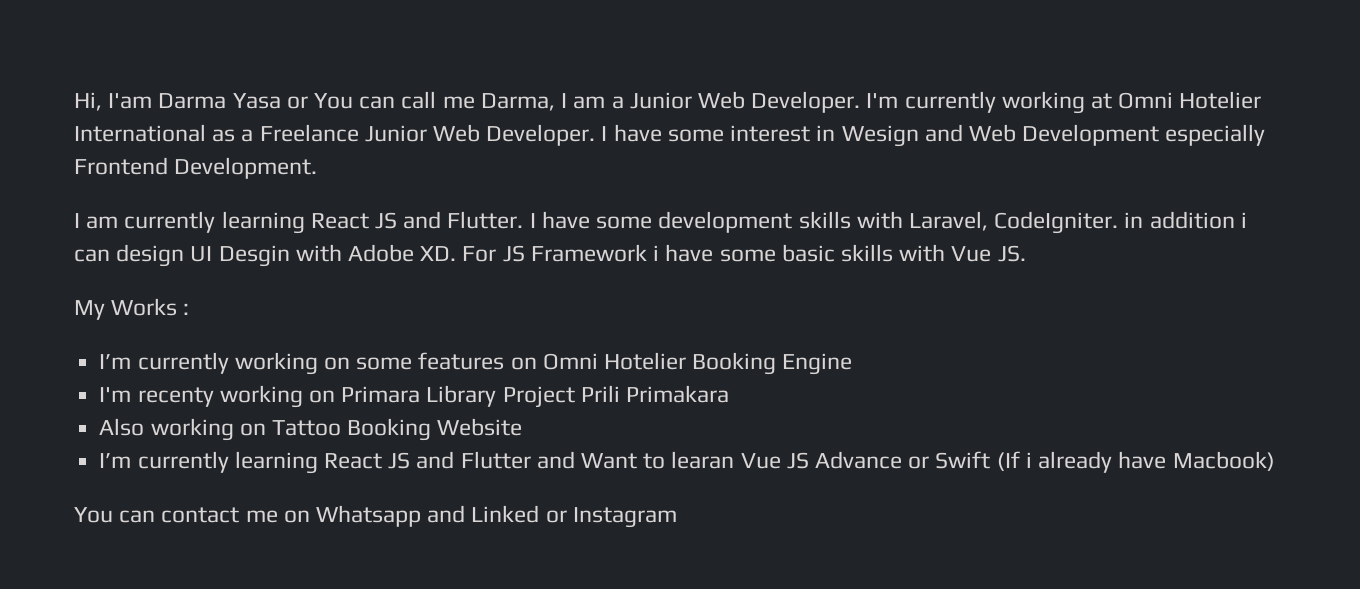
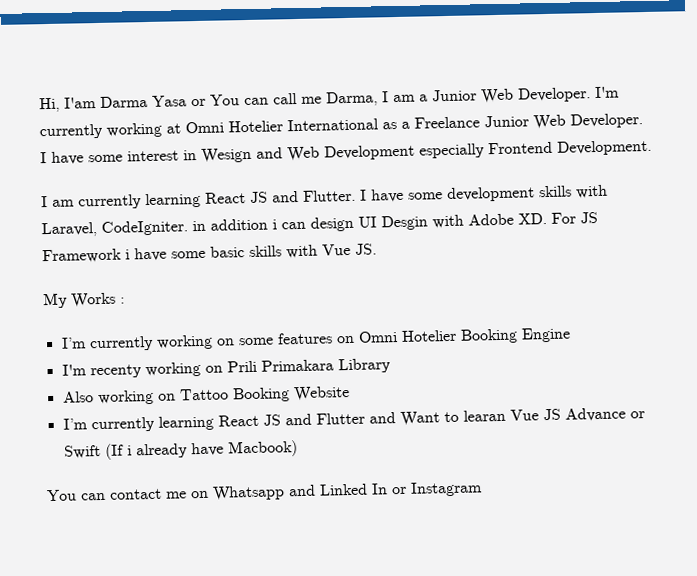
- I'm recenty working on Primara Library Project Prili Primakara
+ I'm recenty working on Prili Primakara Library
- You can contact me on Whatsapp and Linked or Instagram
+ You can contact me on Whatsapp and Linked In or Instagram

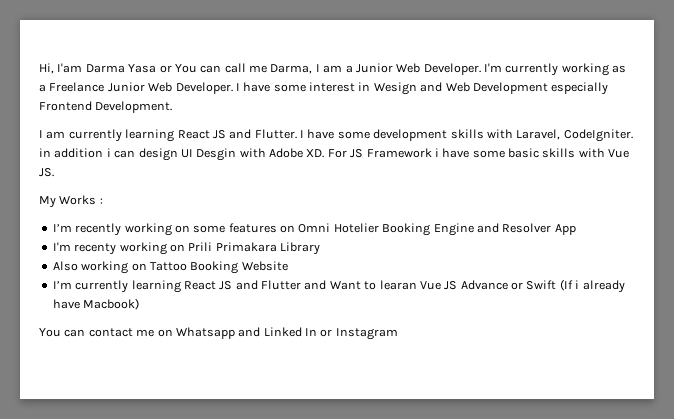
- I'm currently working at Omni Hotelier International as a Freelance Junior Web Developer.
+ I'm currently working as a Freelance Junior Web Developer.
- I’m currently working on some features on Omni Hotelier Booking Engine
+ I’m recently working on some features on Omni Hotelier Booking Engine and Resolver App

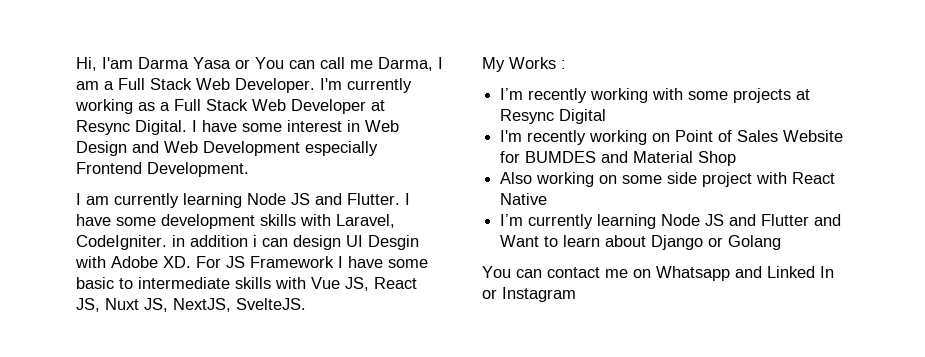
- Hi, I'am Darma Yasa or You can call me Darma, I am a Junior Web Developer.
+ Hi, I'am Darma Yasa or You can call me Darma, I am a Full Stack Web Developer.
- I'm currently working as a Freelance Junior Web Developer.
+ I'm currently working as a Full Stack Web Developer at Resync Digital.
- I have some interest in Wesign and Web Development especially Frontend Development.
+ I have some interest in Web Design and Web Development especially Frontend Development.
- I am currently learning React JS and Flutter.
+ I am currently learning Node JS and Flutter.
- I have some development skills with Laravel, CodeIgniter. in addition i can design UI Desgin with Adobe XD. For JS Framework i have some basic skills with Vue JS.
+ I have some development skills with Laravel, CodeIgniter. in addition i can design UI Desgin with Adobe XD. For JS Framework I have some basic to intermediate skills with Vue JS, React JS, Nuxt JS, NextJS, SvelteJS.
- I’m recently working on some features on Omni Hotelier Booking Engine and Resolver App
- I'm recenty working on Prili Primakara Library
- Also working on Tattoo Booking Website
+ I’m recently working with some projects at Resync Digital
+ I'm recently working on Point of Sales Website for BUMDES and Material Shop
+ Also working on some side project with React Native
- I’m currently learning React JS and Flutter and Want to learan Vue JS Advance or Swift (If i already have Macbook)
+ I’m currently learning Node JS and Flutter and Want to learn about Django or Golang

